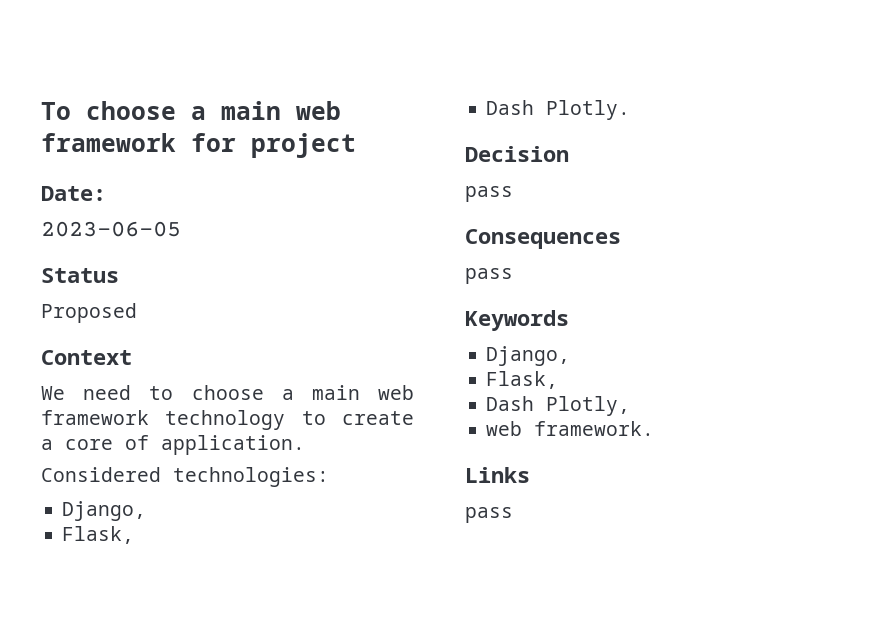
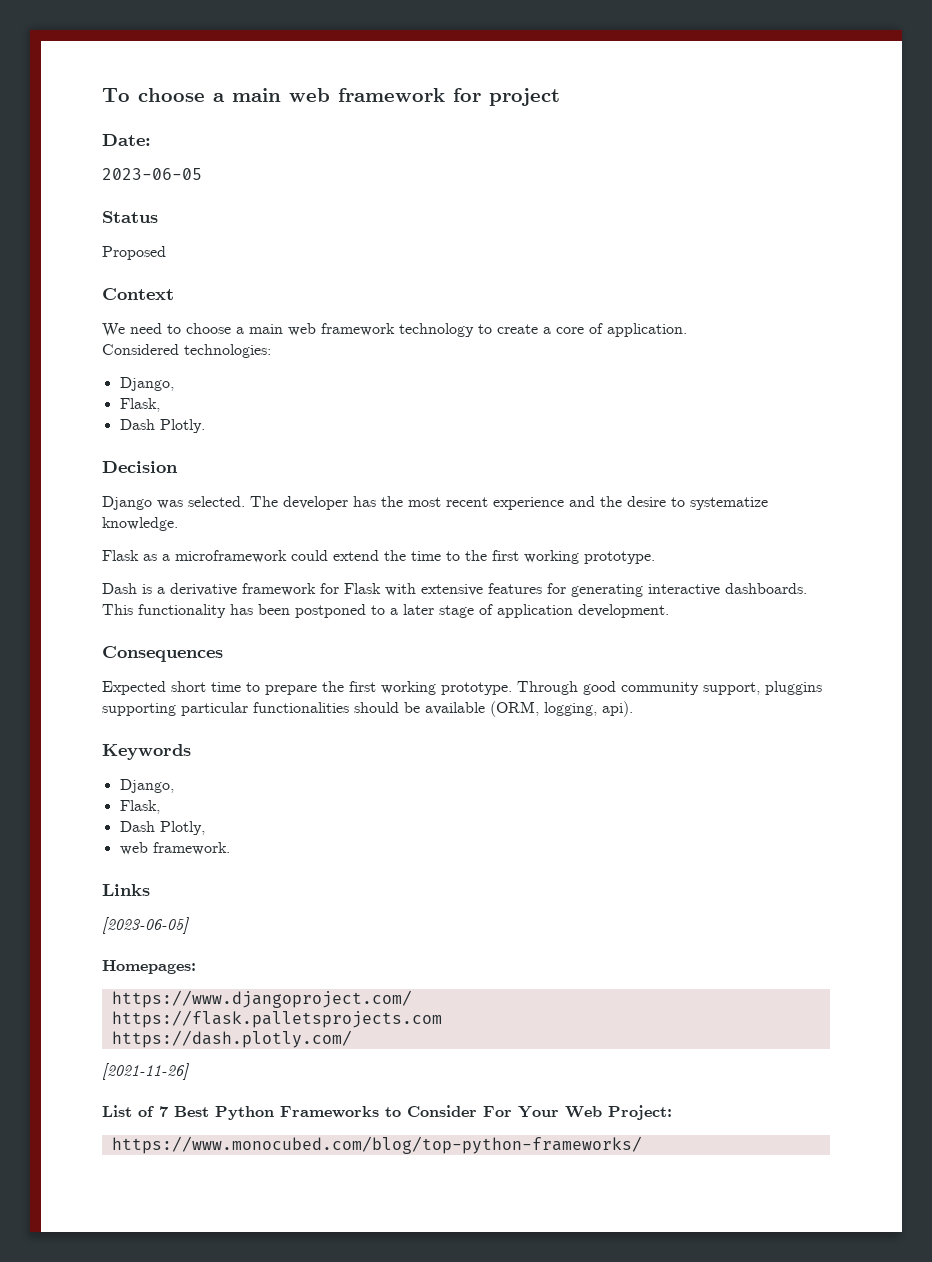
  Decision
- pass
+ Django was selected. The developer has the most recent experience and the desire to systematize knowledge.
+ Flask as a microframework could extend the time to the first working prototype.
+ Dash is a derivative framework for Flask with extensive features for generating interactive dashboards. This functionality has been postponed to a later stage of application development.
  Consequences
- pass
+ Expected short time to prepare the first working prototype. Through good community support, pluggins supporting particular functionalities should be available (ORM, logging, api).
  Links
- pass
+ [2023-06-05]
+ Homepages:
+ https://www.djangoproject.com/
+ https://flask.palletsprojects.com
+ https://dash.plotly.com/
+ [2021-11-26]
+ List of 7 Best Python Frameworks to Consider For Your Web Project:
+ https://www.monocubed.com/blog/top-python-frameworks/

